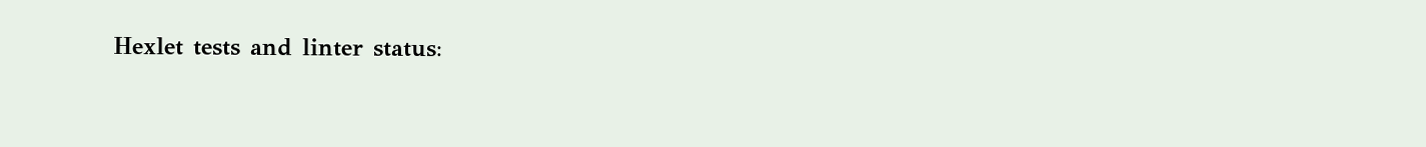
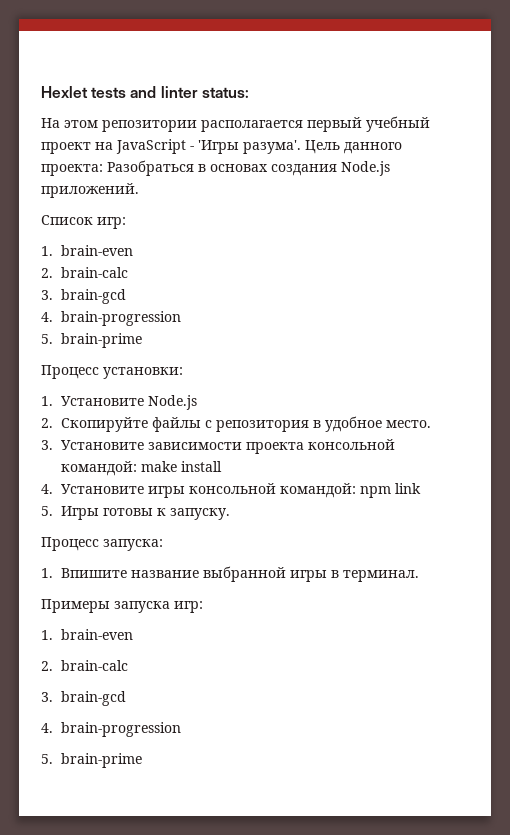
+ На этом репозитории располагается первый учебный проект на JavaScript - 'Игры разума'. Цель данного проекта: Разобраться в основах создания Node.js приложений.
+ Список игр:
+ 1. brain-even
+ 2. brain-calc
+ 3. brain-gcd
+ 4. brain-progression
+ 5. brain-prime
+ Процесс установки:
+ 1. Установите Node.js
+ 2. Скопируйте файлы с репозитория в удобное место.
+ 3. Установите зависимости проекта консольной командой: make install
+ 4. Установите игры консольной командой: npm link
+ 5. Игры готовы к запуску.
+ Процесс запуска:
+ 1. Впишите название выбранной игры в терминал.
+ Примеры запуска игр:
+ 1. brain-even
+ 2. brain-calc
+ 3. brain-gcd
+ 4. brain-progression
+ 5. brain-prime

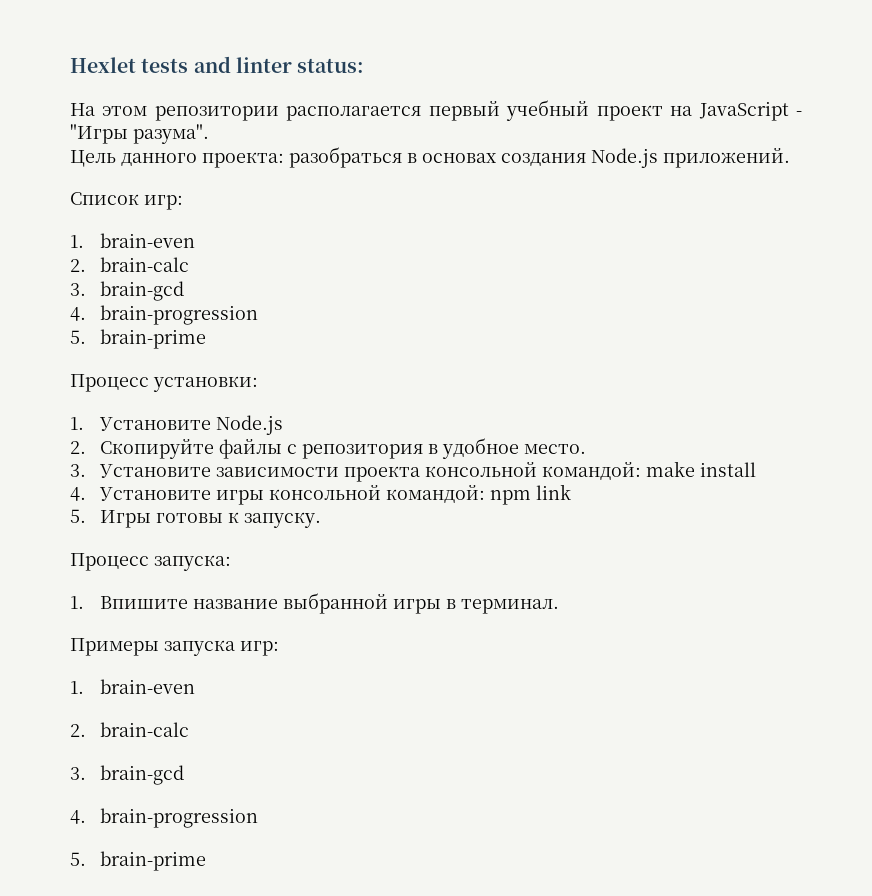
- На этом репозитории располагается первый учебный проект на JavaScript - 'Игры разума'. Цель данного проекта: Разобраться в основах создания Node.js приложений.
+ На этом репозитории располагается первый учебный проект на JavaScript - "Игры разума".
+ Цель данного проекта: разобраться в основах создания Node.js приложений.

